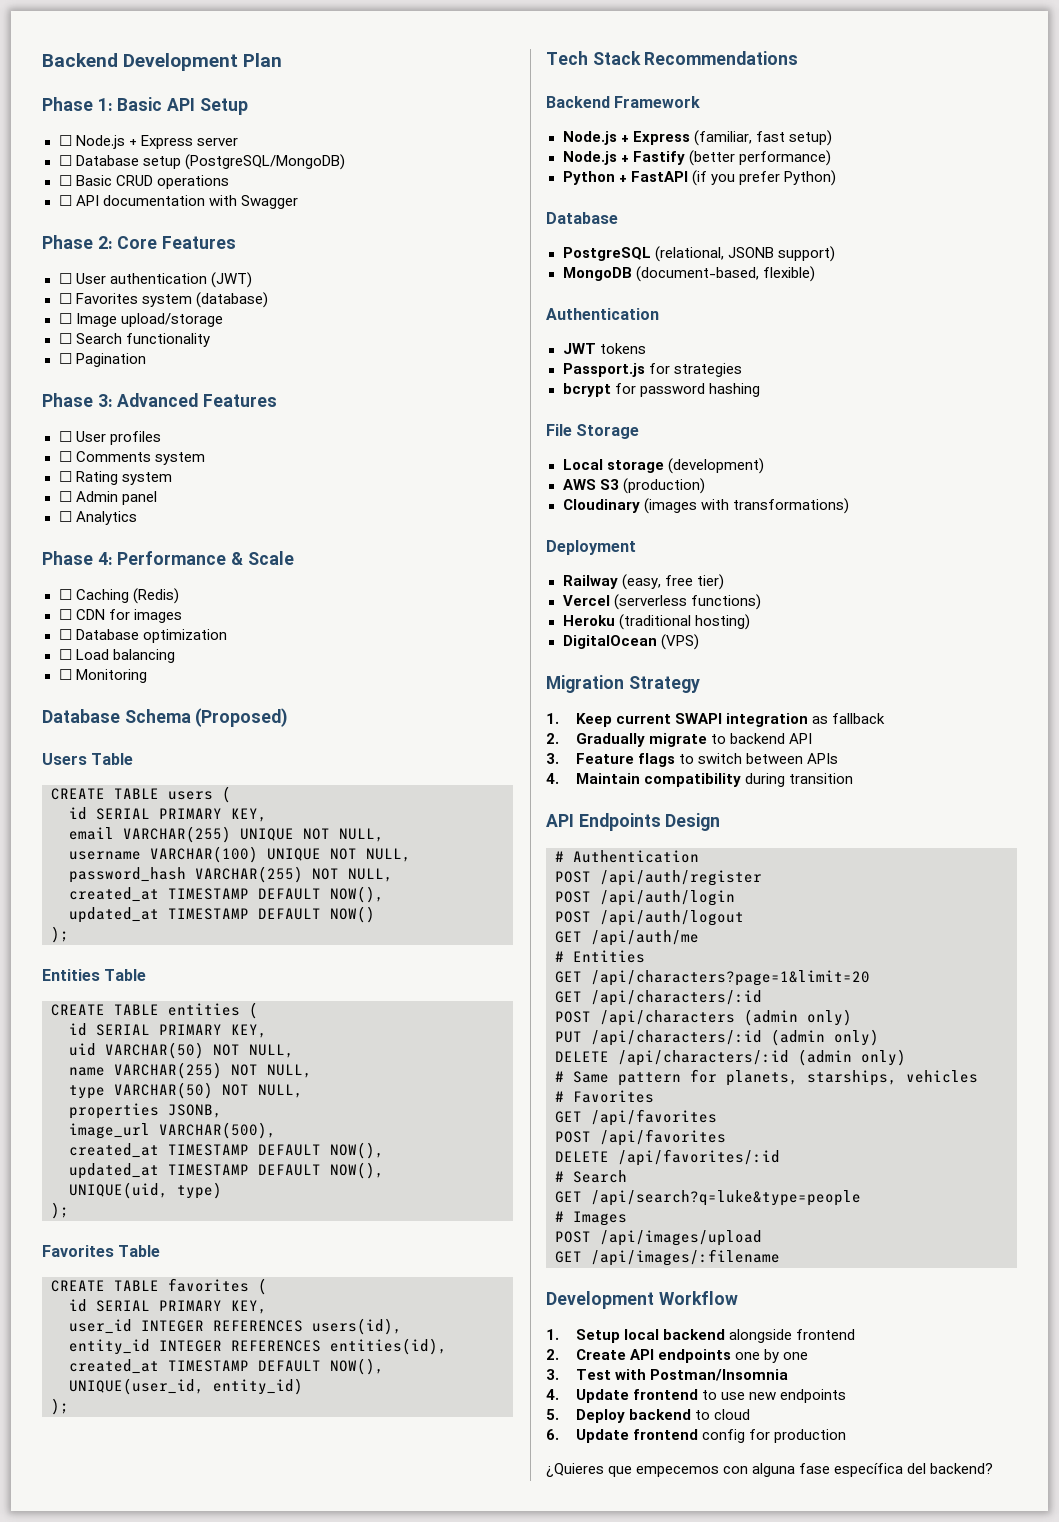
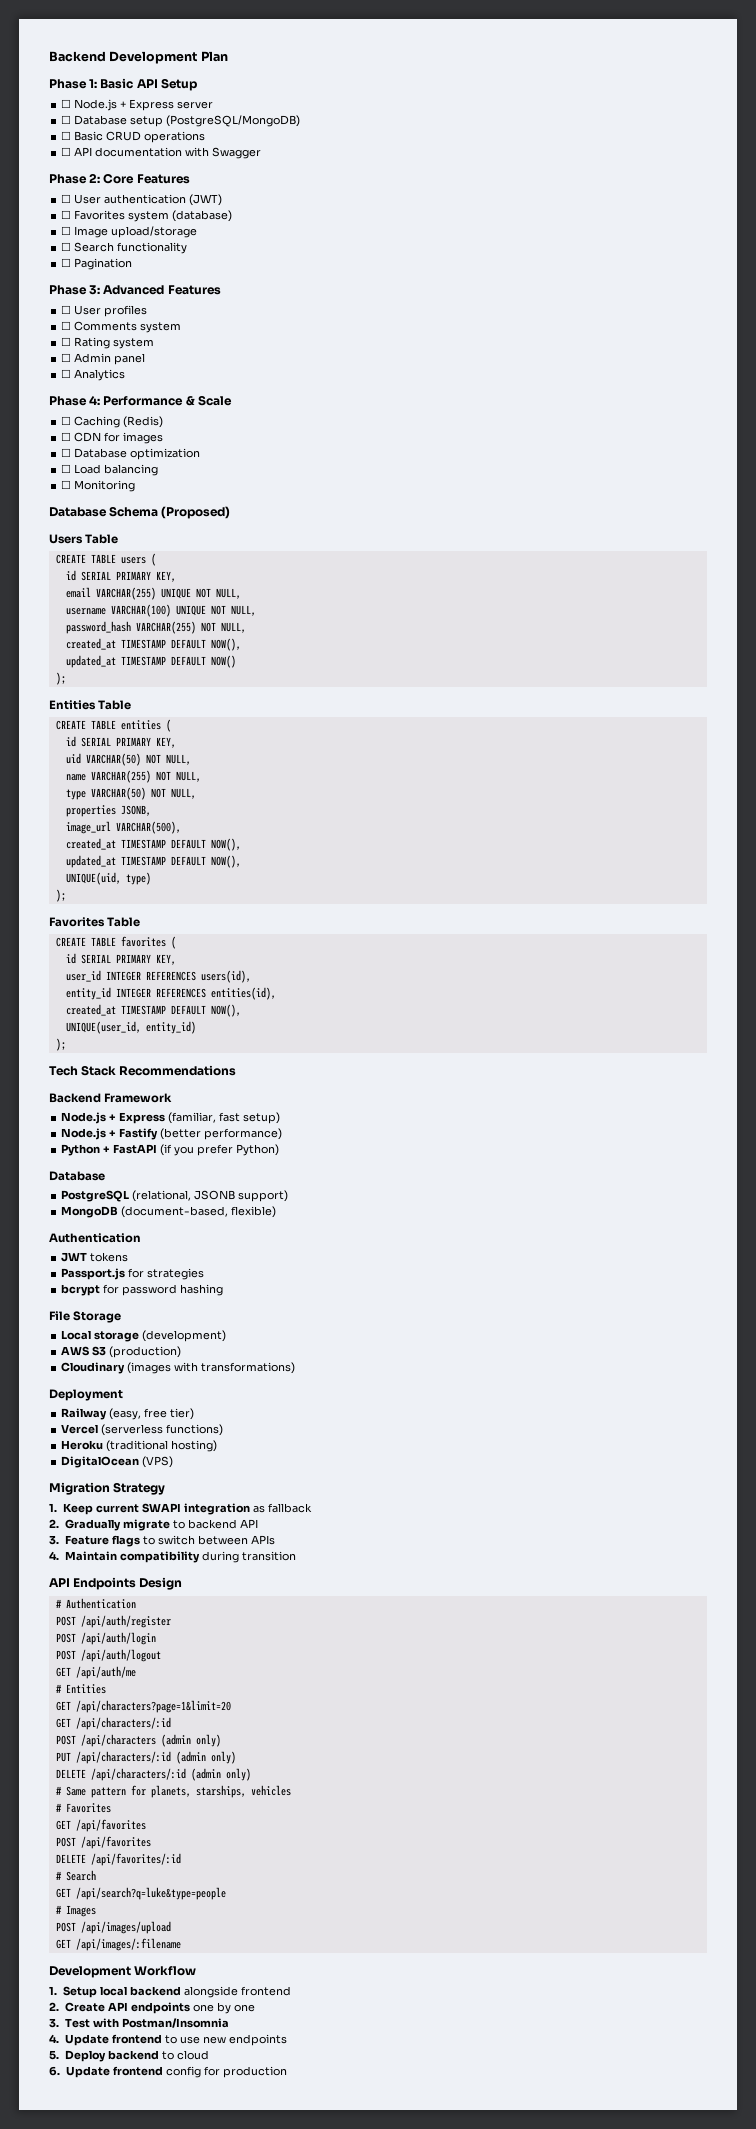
- ¿Quieres que empecemos con alguna fase específica del backend?

